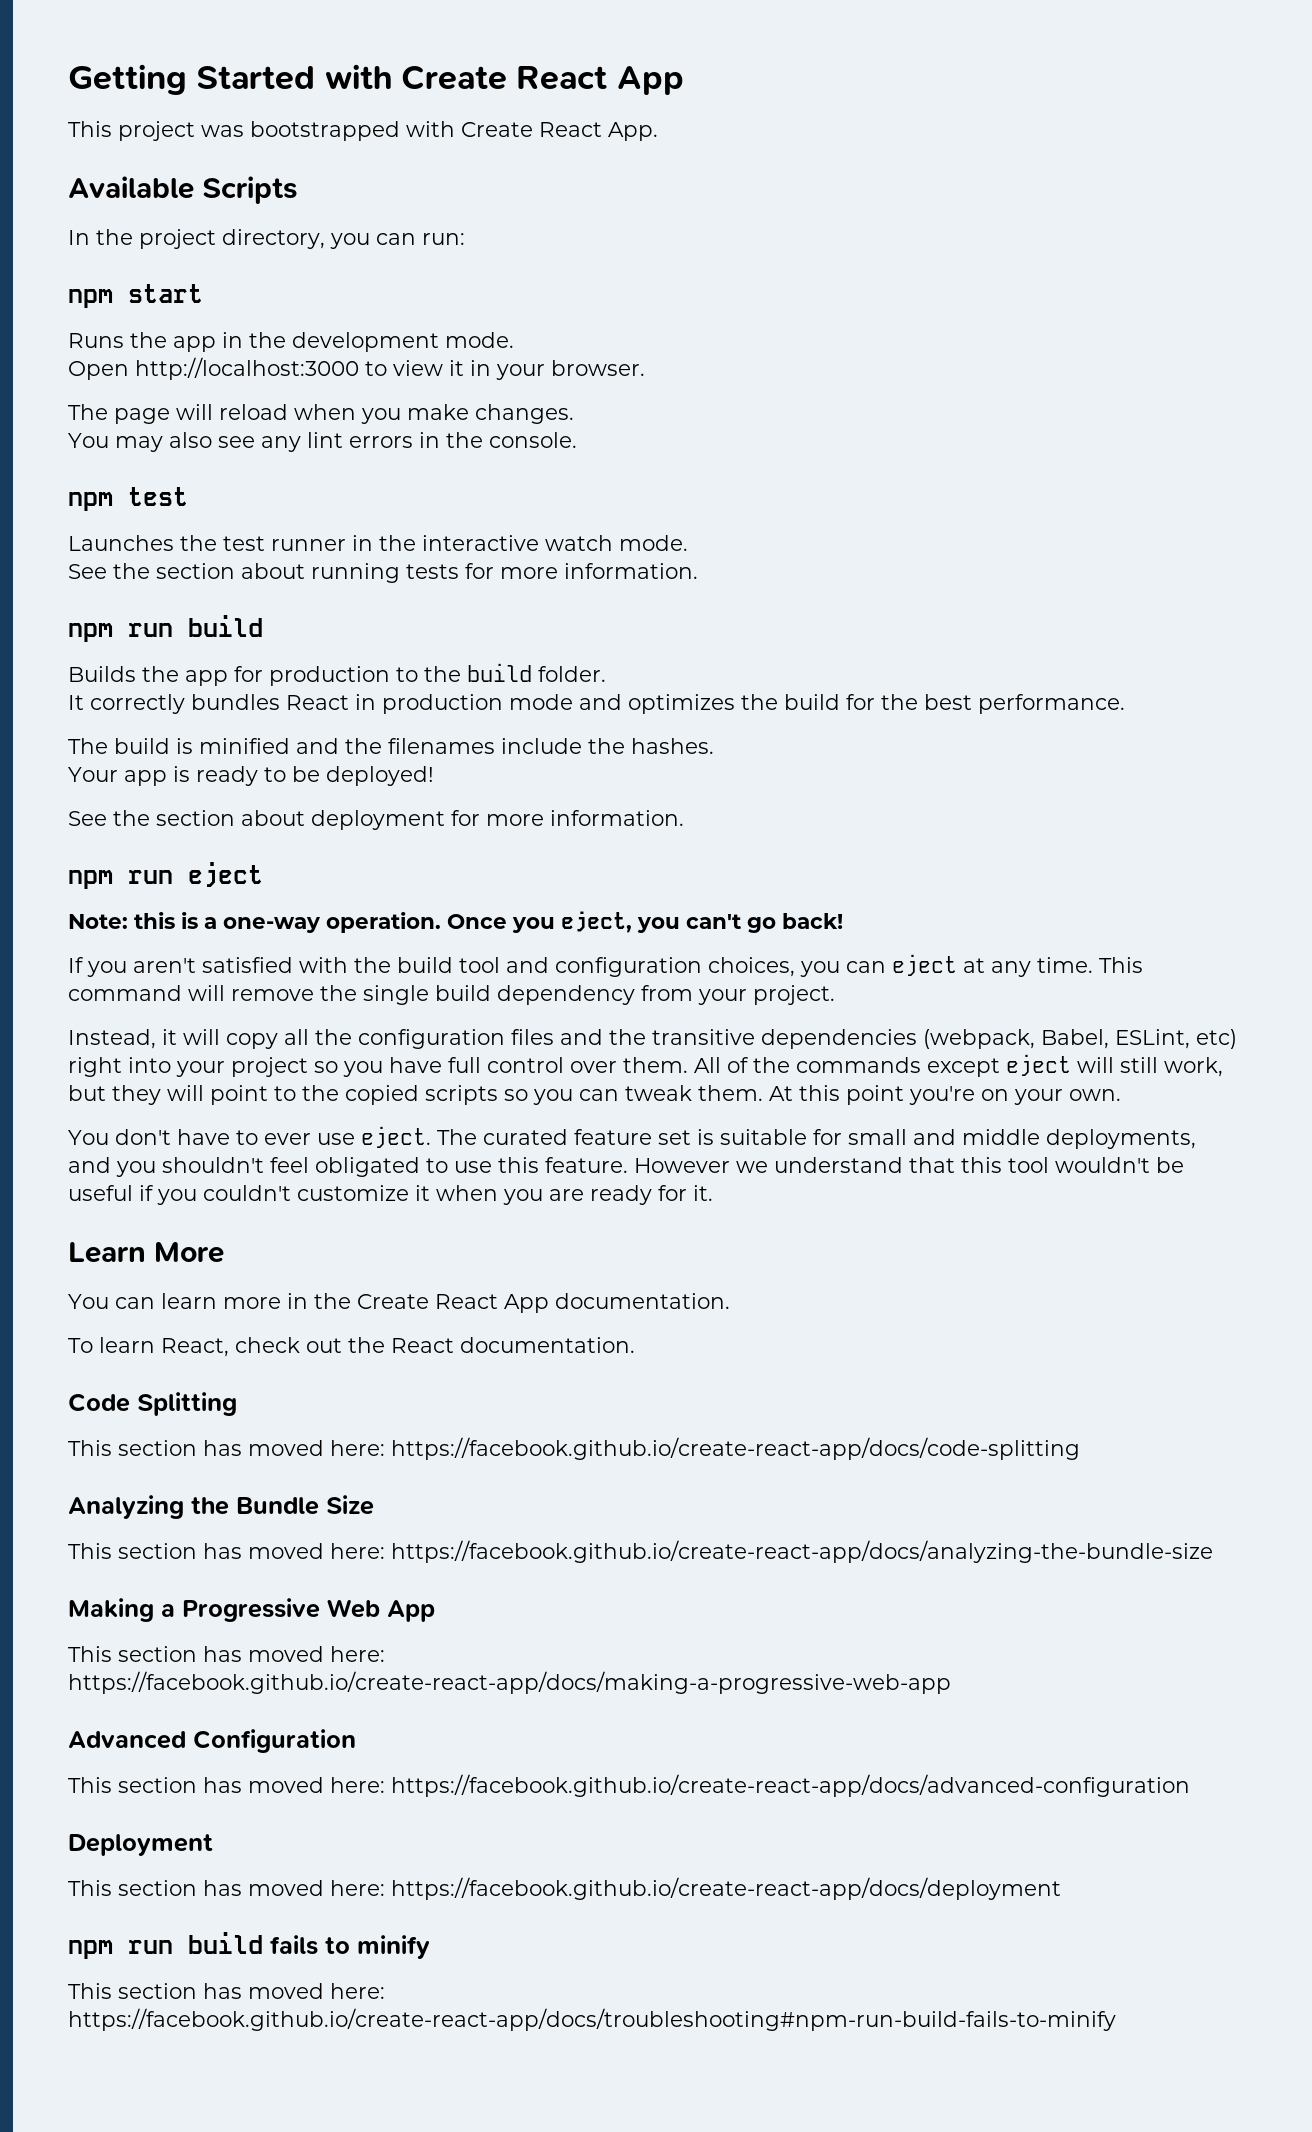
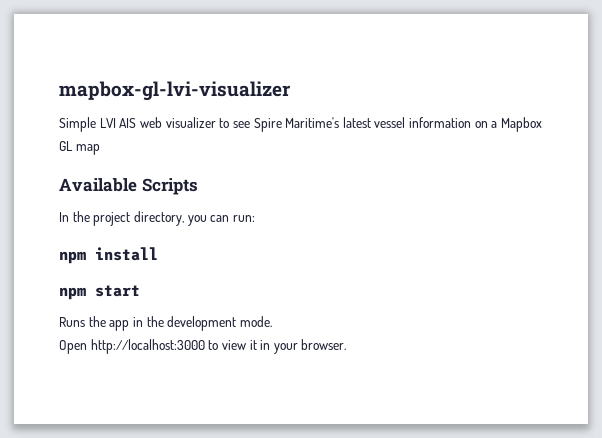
- Getting Started with Create React App
- This project was bootstrapped with Create React App.
+ mapbox-gl-lvi-visualizer
+ Simple LVI AIS web visualizer to see Spire Maritime's latest vessel information on a Mapbox GL map
+ npm install
- The page will reload when you make changes.
- You may also see any lint errors in the console.
- npm test
- Launches the test runner in the interactive watch mode.
- See the section about running tests for more information.
- npm run build
- Builds the app for production to the build folder.
- It correctly bundles React in production mode and optimizes the build for the best performance.
- The build is minified and the filenames include the hashes.
- Your app is ready to be deployed!
- See the section about deployment for more information.
- npm run eject
- Note: this is a one-way operation. Once you eject, you can't go back!
- If you aren't satisfied with the build tool and configuration choices, you can eject at any time. This command will remove the single build dependency from your project.
- Instead, it will copy all the configuration files and the transitive dependencies (webpack, Babel, ESLint, etc) right into your project so you have full control over them. All of the commands except eject will still work, but they will point to the copied scripts so you can tweak them. At this point you're on your own.
- You don't have to ever use eject. The curated feature set is suitable for small and middle deployments, and you shouldn't feel obligated to use this feature. However we understand that this tool wouldn't be useful if you couldn't customize it when you are ready for it.
- Learn More
- You can learn more in the Create React App documentation.
- To learn React, check out the React documentation.
- Code Splitting
- This section has moved here: https://facebook.github.io/create-react-app/docs/code-splitting
- Analyzing the Bundle Size
- This section has moved here: https://facebook.github.io/create-react-app/docs/analyzing-the-bundle-size
- Making a Progressive Web App
- This section has moved here: https://facebook.github.io/create-react-app/docs/making-a-progressive-web-app
- Advanced Configuration
- This section has moved here: https://facebook.github.io/create-react-app/docs/advanced-configuration
- Deployment
- This section has moved here: https://facebook.github.io/create-react-app/docs/deployment
- npm run build fails to minify
- This section has moved here: https://facebook.github.io/create-react-app/docs/troubleshooting#npm-run-build-fails-to-minify

